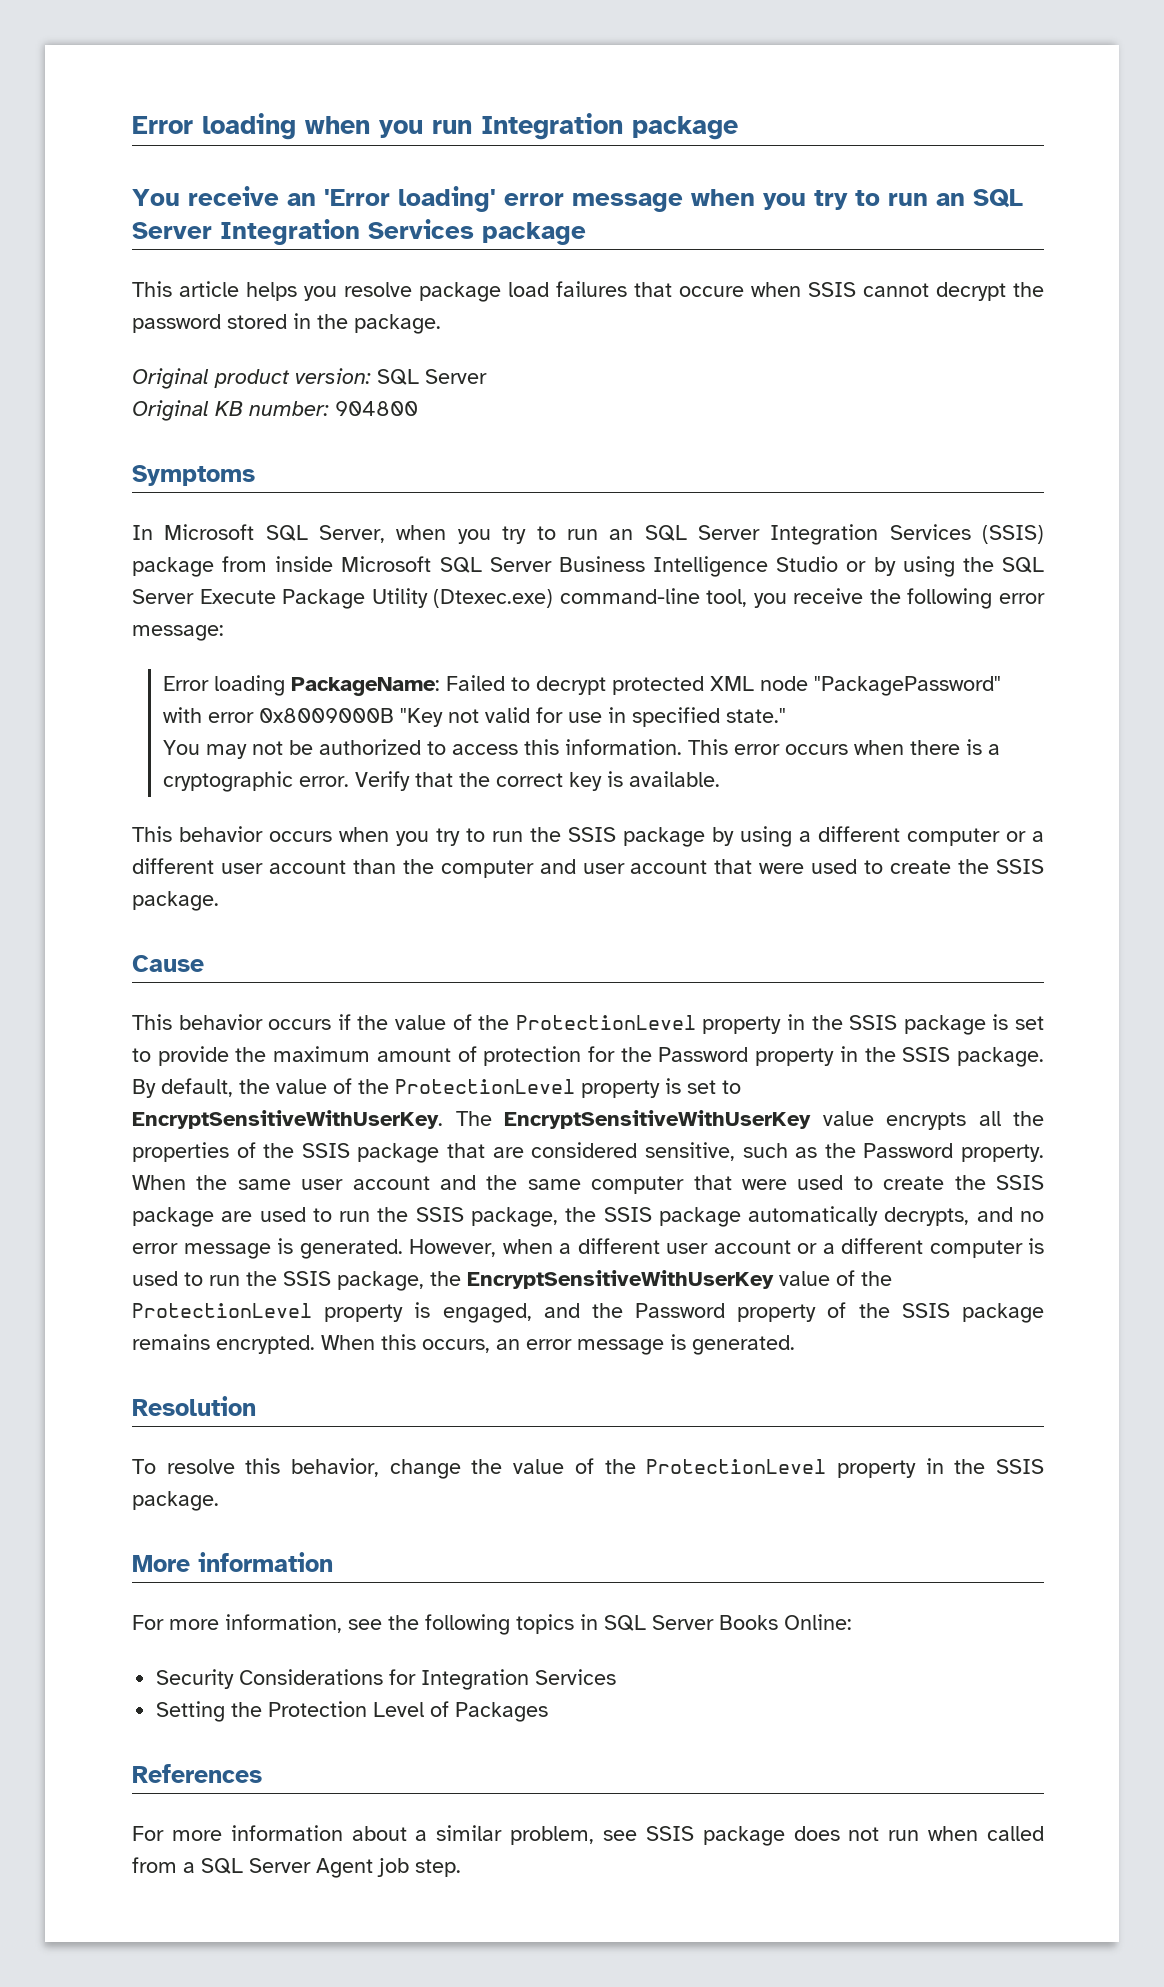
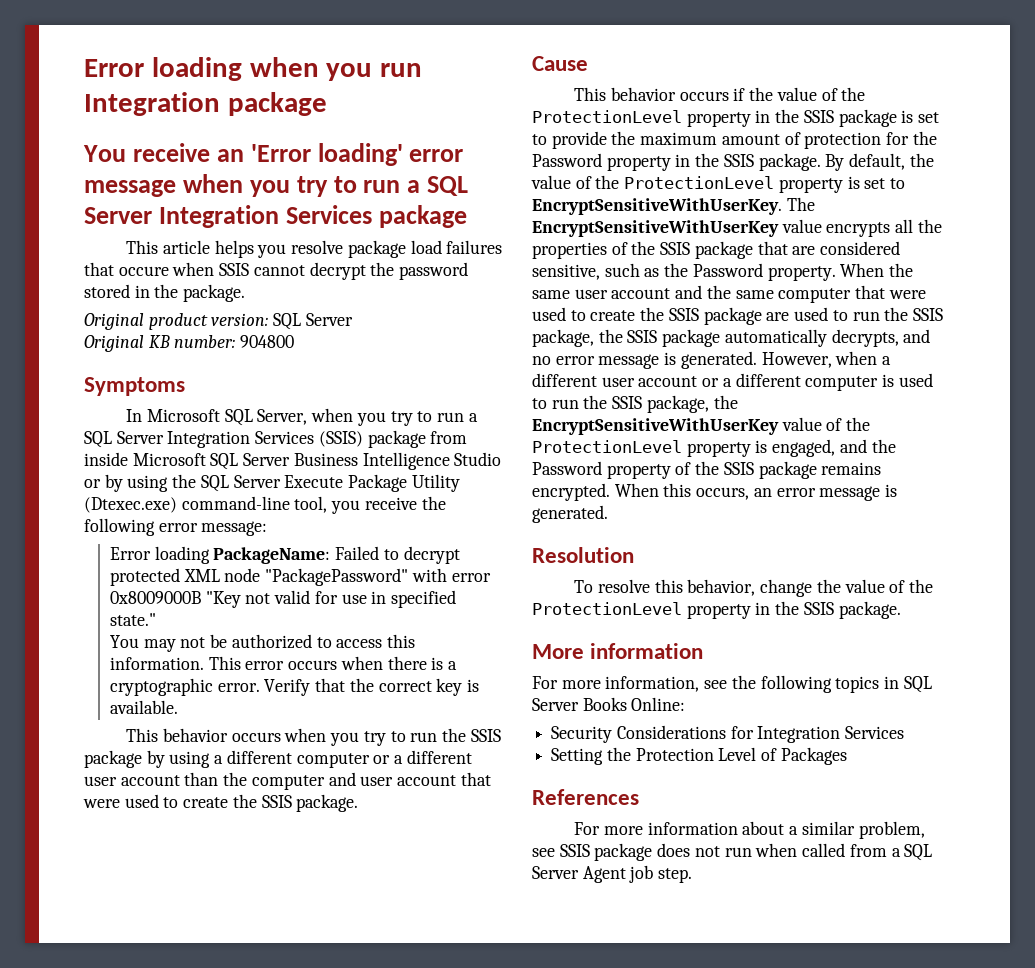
- You receive an 'Error loading' error message when you try to run an SQL Server Integration Services package
+ You receive an 'Error loading' error message when you try to run a SQL Server Integration Services package
- In Microsoft SQL Server, when you try to run an SQL Server Integration Services (SSIS) package from inside Microsoft SQL Server Business Intelligence Studio or by using the SQL Server Execute Package Utility (Dtexec.exe) command-line tool, you receive the following error message:
+ In Microsoft SQL Server, when you try to run a SQL Server Integration Services (SSIS) package from inside Microsoft SQL Server Business Intelligence Studio or by using the SQL Server Execute Package Utility (Dtexec.exe) command-line tool, you receive the following error message:

